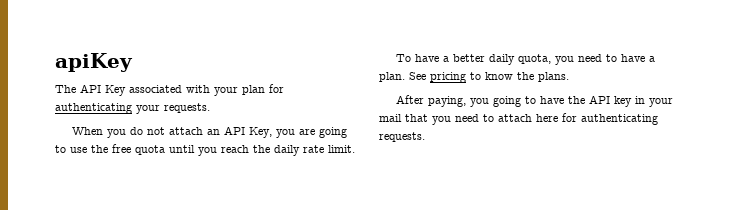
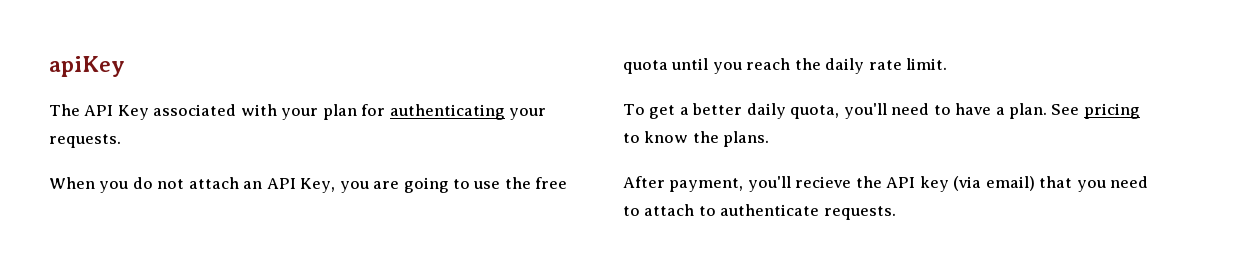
- To have a better daily quota, you need to have a plan.
+ To get a better daily quota, you'll need to have a plan.
- After paying, you going to have the API key in your mail that you need to attach here for authenticating requests.
+ After payment, you'll recieve the API key (via email) that you need to attach to authenticate requests.

